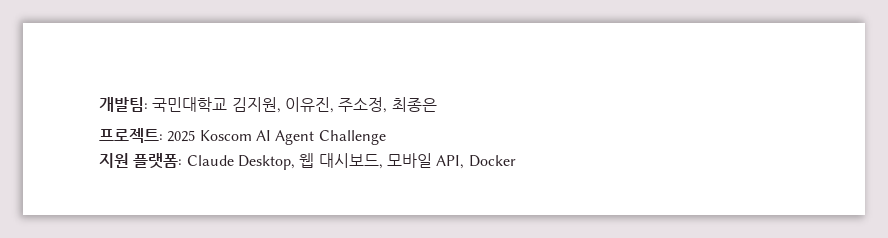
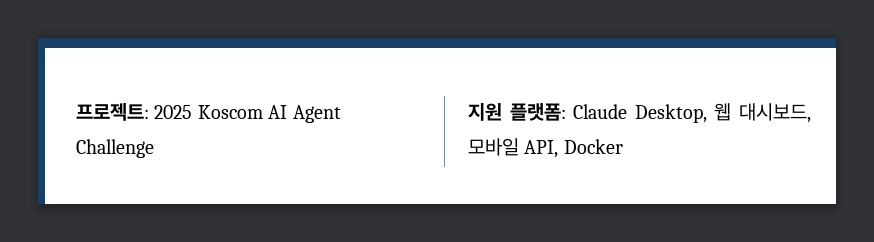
- 개발팀: 국민대학교 김지원, 이유진, 주소정, 최종은

